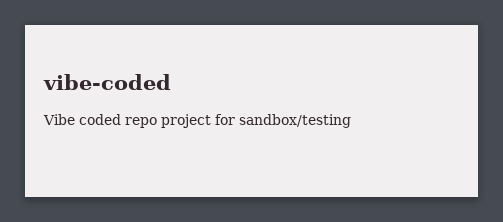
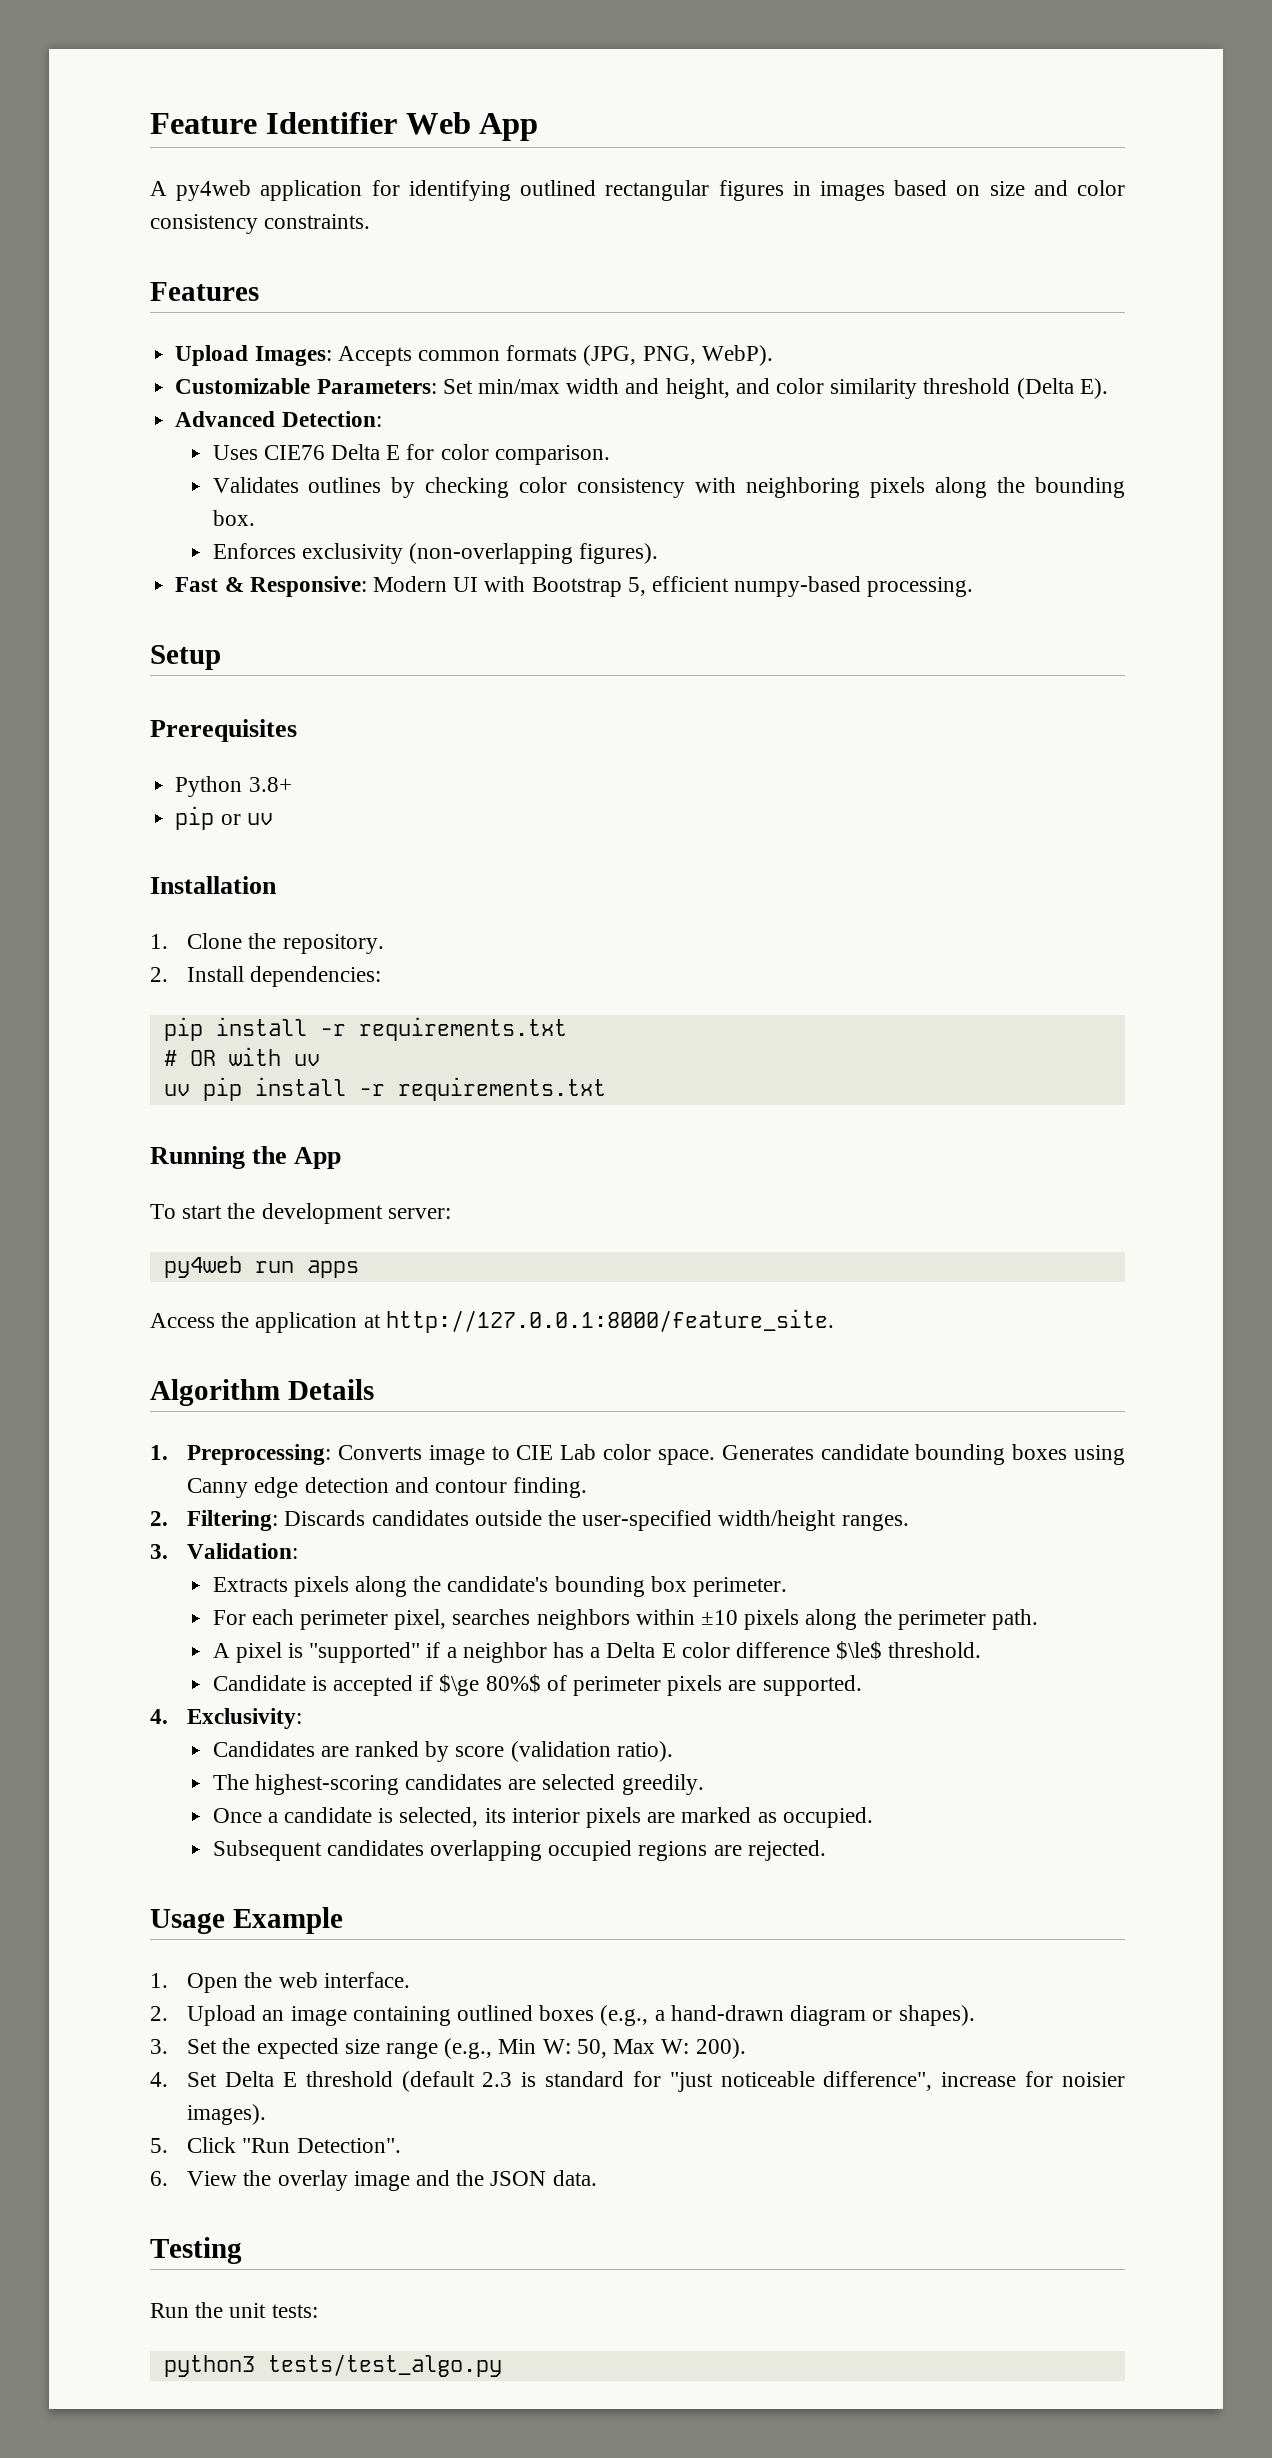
- vibe-coded
- Vibe coded repo project for sandbox/testing
+ Feature Identifier Web App
+ A py4web application for identifying outlined rectangular figures in images based on size and color consistency constraints.
+ Features
+ Upload Images: Accepts common formats (JPG, PNG, WebP).
+ Customizable Parameters: Set min/max width and height, and color similarity threshold (Delta E).
+ Advanced Detection:
+ Uses CIE76 Delta E for color comparison.
+ Validates outlines by checking color consistency with neighboring pixels along the bounding box.
+ Enforces exclusivity (non-overlapping figures).
+ Fast & Responsive: Modern UI with Bootstrap 5, efficient numpy-based processing.
+ Setup
+ Prerequisites
+ Python 3.8+
+ pip or uv
+ Installation
+ 1. Clone the repository.
+ 2. Install dependencies:
+ pip install -r requirements.txt
+ # OR with uv
+ uv pip install -r requirements.txt
+ Running the App
+ To start the development server:
+ py4web run apps
+ Access the application at http://127.0.0.1:8000/feature_site.
+ Algorithm Details
+ 1. Preprocessing: Converts image to CIE Lab color space. Generates candidate bounding boxes using Canny edge detection and contour finding.
+ 2. Filtering: Discards candidates outside the user-specified width/height ranges.
+ 3. Validation:
+ Extracts pixels along the candidate's bounding box perimeter.
+ For each perimeter pixel, searches neighbors within ±10 pixels along the perimeter path.
+ A pixel is "supported" if a neighbor has a Delta E color difference $\le$ threshold.
+ Candidate is accepted if $\ge 80%$ of perimeter pixels are supported.
+ 4. Exclusivity:
+ Candidates are ranked by score (validation ratio).
+ The highest-scoring candidates are selected greedily.
+ Once a candidate is selected, its interior pixels are marked as occupied.
+ Subsequent candidates overlapping occupied regions are rejected.
+ Usage Example
+ 1. Open the web interface.
+ 2. Upload an image containing outlined boxes (e.g., a hand-drawn diagram or shapes).
+ 3. Set the expected size range (e.g., Min W: 50, Max W: 200).
+ 4. Set Delta E threshold (default 2.3 is standard for "just noticeable difference", increase for noisier images).
+ 5. Click "Run Detection".
+ 6. View the overlay image and the JSON data.
+ Testing
+ Run the unit tests:
+ python3 tests/test_algo.py

